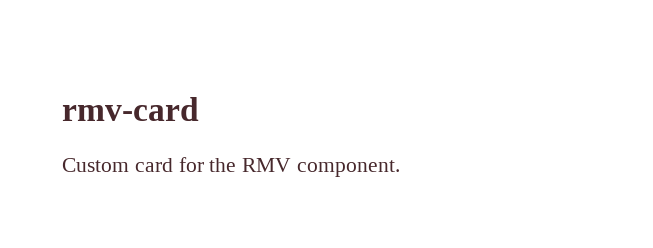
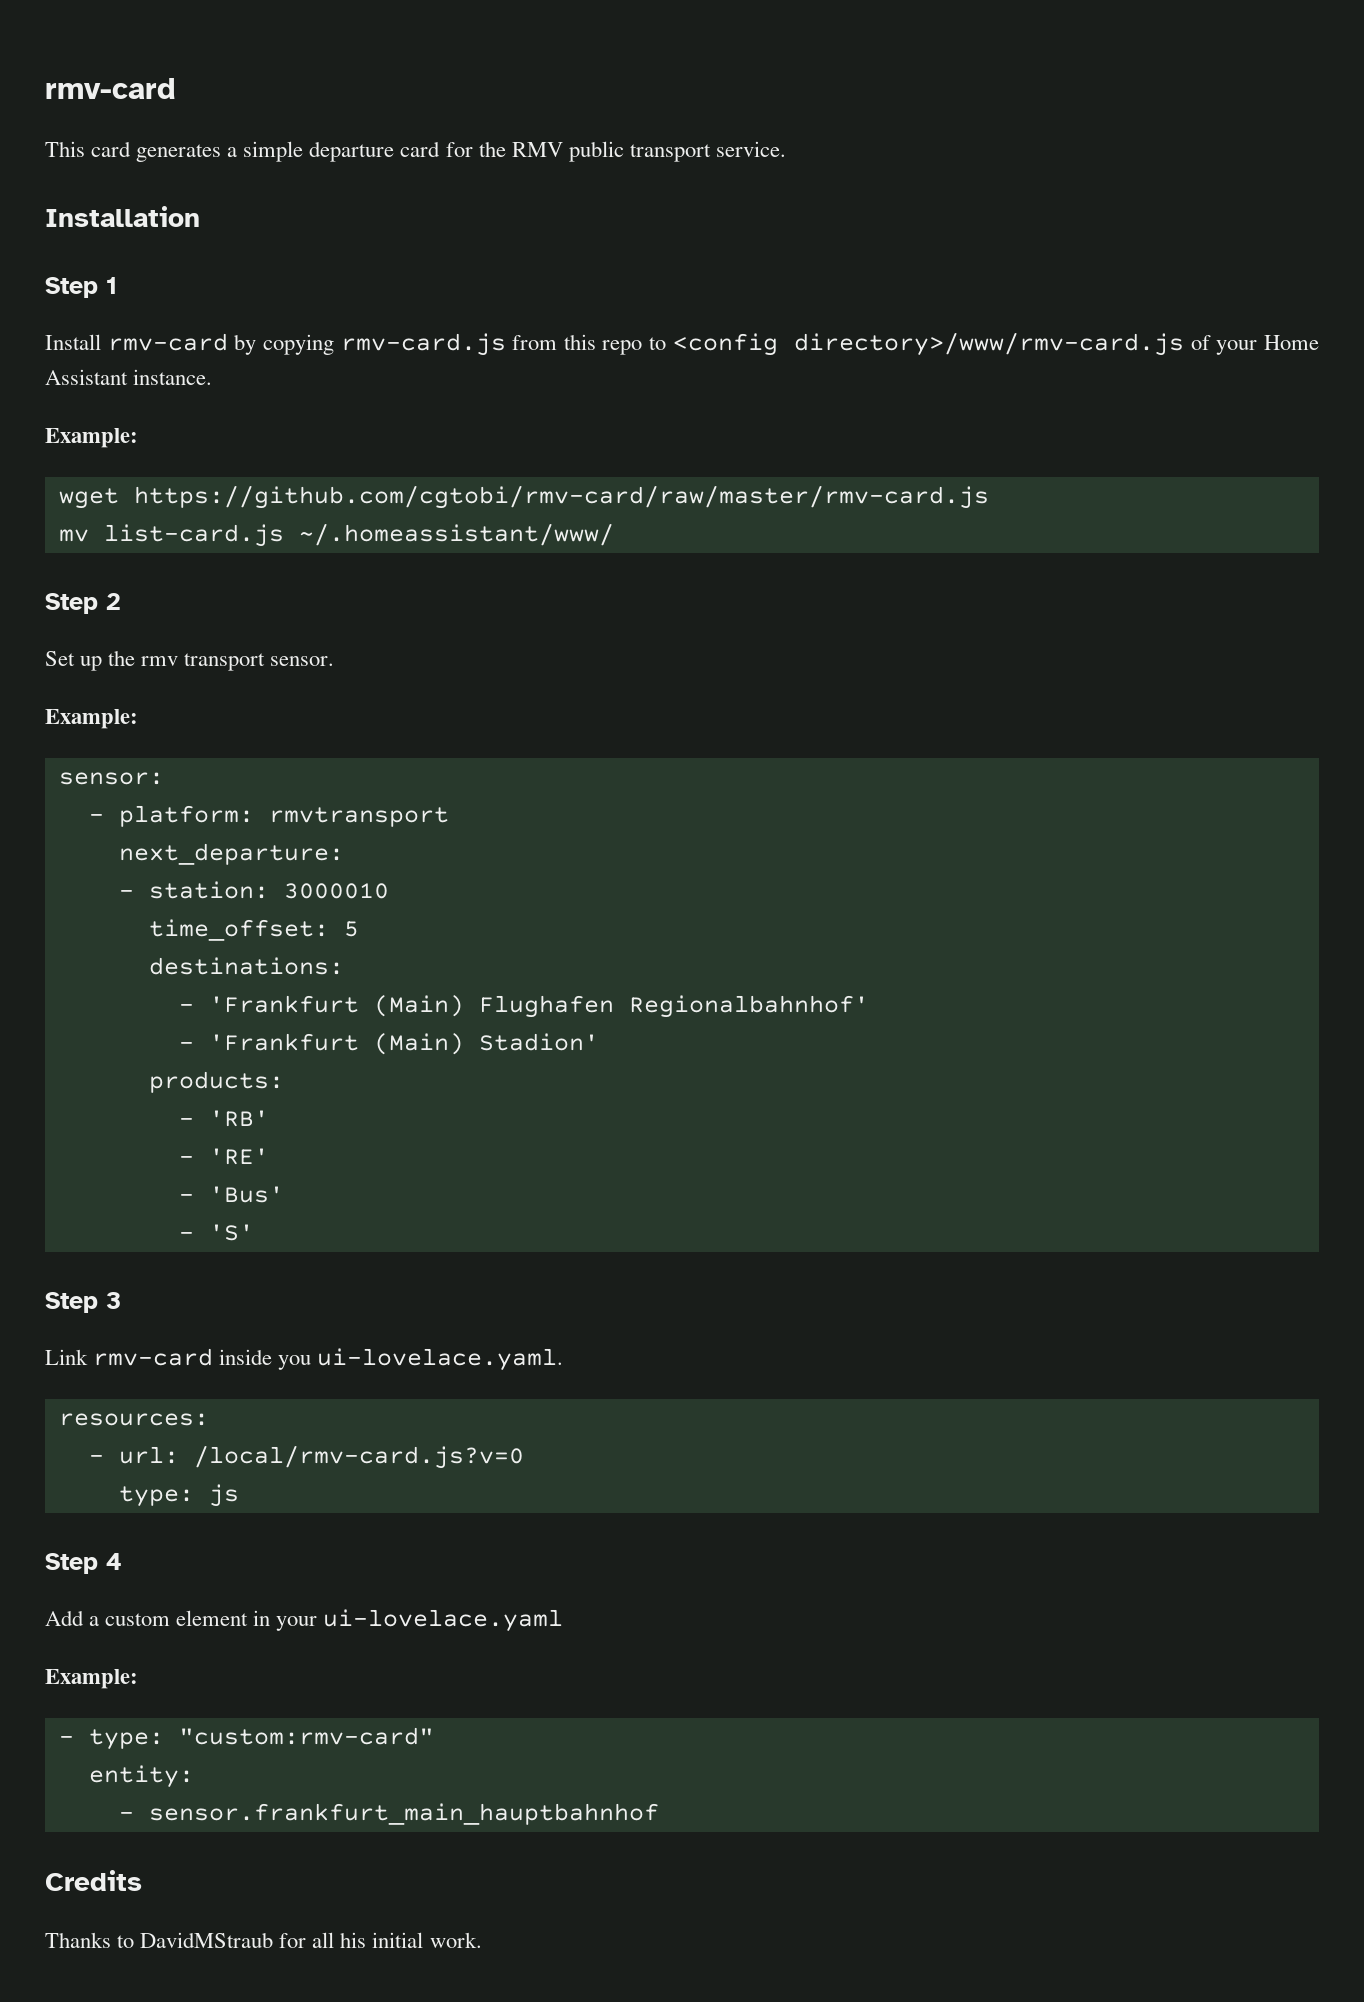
- Custom card for the RMV component.
+ This card generates a simple departure card for the RMV public transport service.
+ Installation
+ Step 1
+ Install rmv-card by copying rmv-card.js from this repo to <config directory>/www/rmv-card.js of your Home Assistant instance.
+ Example:
+ wget https://github.com/cgtobi/rmv-card/raw/master/rmv-card.js
+ mv list-card.js ~/.homeassistant/www/
+ Step 2
+ Set up the rmv transport sensor.
+ Example:
+ sensor:
+ - platform: rmvtransport
+ next_departure:
+ - station: 3000010
+ time_offset: 5
+ destinations:
+ - 'Frankfurt (Main) Flughafen Regionalbahnhof'
+ - 'Frankfurt (Main) Stadion'
+ products:
+ - 'RB'
+ - 'RE'
+ - 'Bus'
+ - 'S'
+ Step 3
+ Link rmv-card inside you ui-lovelace.yaml.
+ resources:
+ - url: /local/rmv-card.js?v=0
+ type: js
+ Step 4
+ Add a custom element in your ui-lovelace.yaml
+ Example:
+ - type: "custom:rmv-card"
+ entity:
+ - sensor.frankfurt_main_hauptbahnhof
+ Credits
+ Thanks to DavidMStraub for all his initial work.

